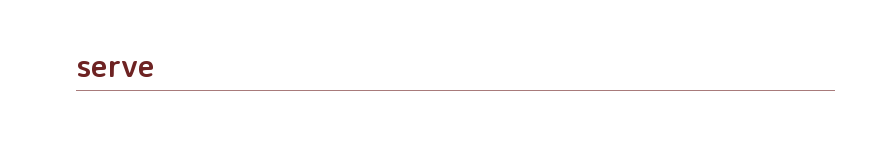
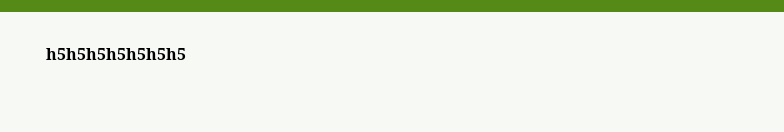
- serve
+ h5h5h5h5h5h5h5

